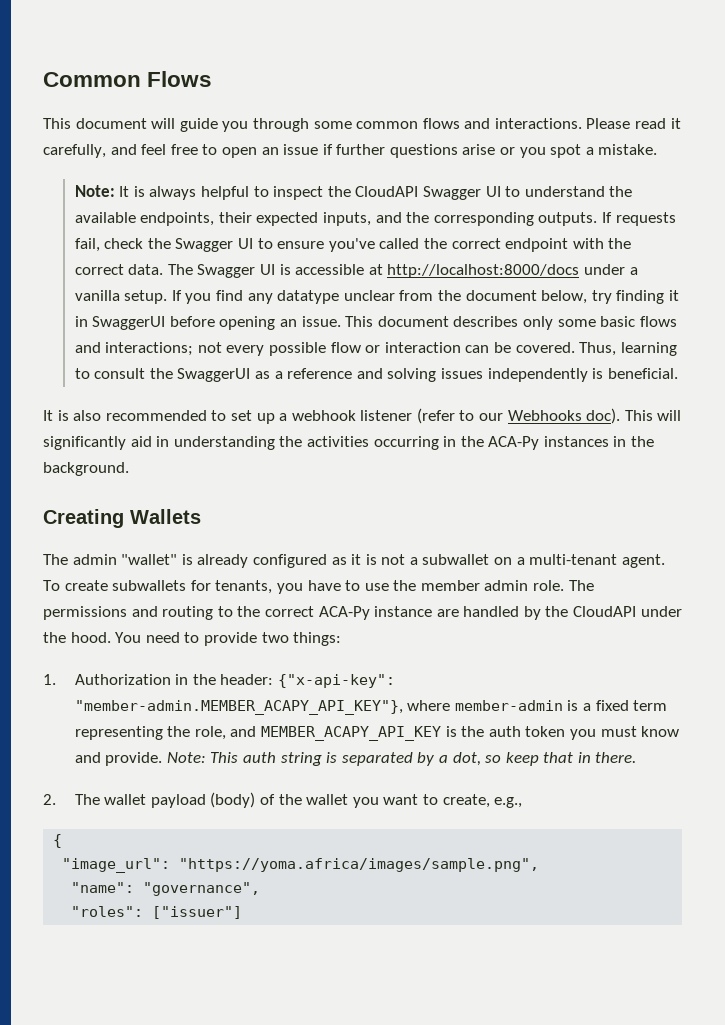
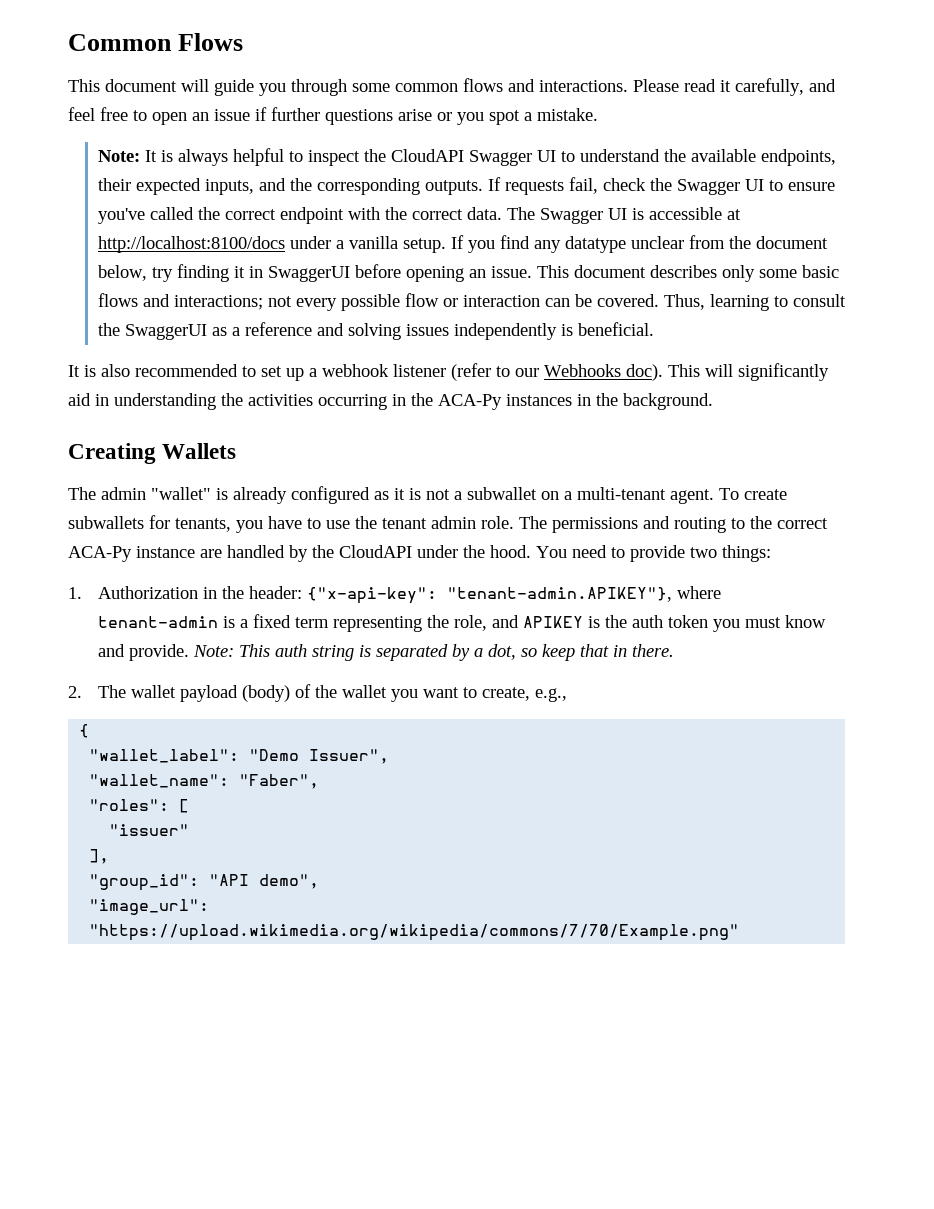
- The Swagger UI is accessible at http://localhost:8000/docs under a vanilla setup.
+ The Swagger UI is accessible at http://localhost:8100/docs under a vanilla setup.
- To create subwallets for tenants, you have to use the member admin role.
+ To create subwallets for tenants, you have to use the tenant admin role.
- 1. Authorization in the header: {"x-api-key": "member-admin.MEMBER_ACAPY_API_KEY"}, where member-admin is a fixed term representing the role, and MEMBER_ACAPY_API_KEY is the auth token you must know and provide.
+ 1. Authorization in the header: {"x-api-key": "tenant-admin.APIKEY"}, where tenant-admin is a fixed term representing the role, and APIKEY is the auth token you must know and provide.
- "image_url": "https://yoma.africa/images/sample.png",
- "name": "governance",
- "roles": ["issuer"]
+ "wallet_label": "Demo Issuer",
+ "wallet_name": "Faber",
+ "roles": [
+ "issuer"
+ ],
+ "group_id": "API demo",
+ "image_url": "https://upload.wikimedia.org/wikipedia/commons/7/70/Example.png"

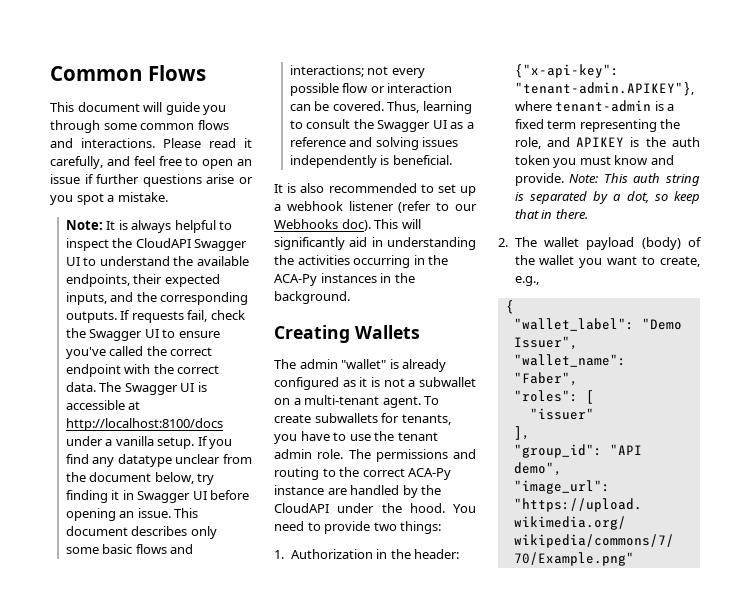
- If you find any datatype unclear from the document below, try finding it in SwaggerUI before opening an issue.
+ If you find any datatype unclear from the document below, try finding it in Swagger UI before opening an issue.
- Thus, learning to consult the SwaggerUI as a reference and solving issues independently is beneficial.
+ Thus, learning to consult the Swagger UI as a reference and solving issues independently is beneficial.

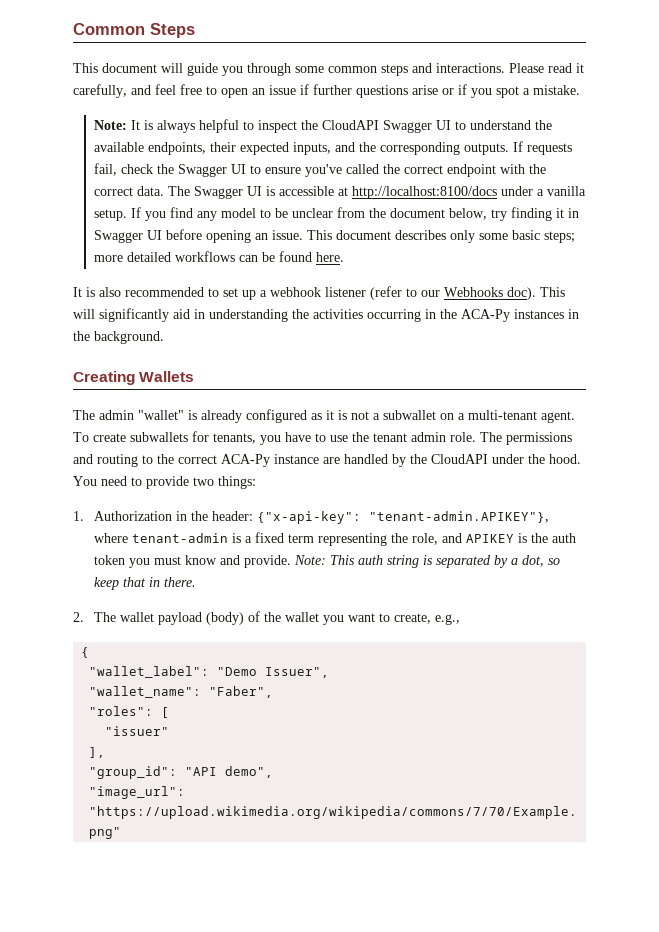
- Common Flows
+ Common Steps
- This document will guide you through some common flows and interactions.
+ This document will guide you through some common steps and interactions.
- Please read it carefully, and feel free to open an issue if further questions arise or you spot a mistake.
+ Please read it carefully, and feel free to open an issue if further questions arise or if you spot a mistake.
- If you find any datatype unclear from the document below, try finding it in Swagger UI before opening an issue.
+ If you find any model to be unclear from the document below, try finding it in Swagger UI before opening an issue.
- This document describes only some basic flows and interactions; not every possible flow or interaction can be covered. Thus, learning to consult the Swagger UI as a reference and solving issues independently is beneficial.
+ This document describes only some basic steps; more detailed workflows can be found here.

